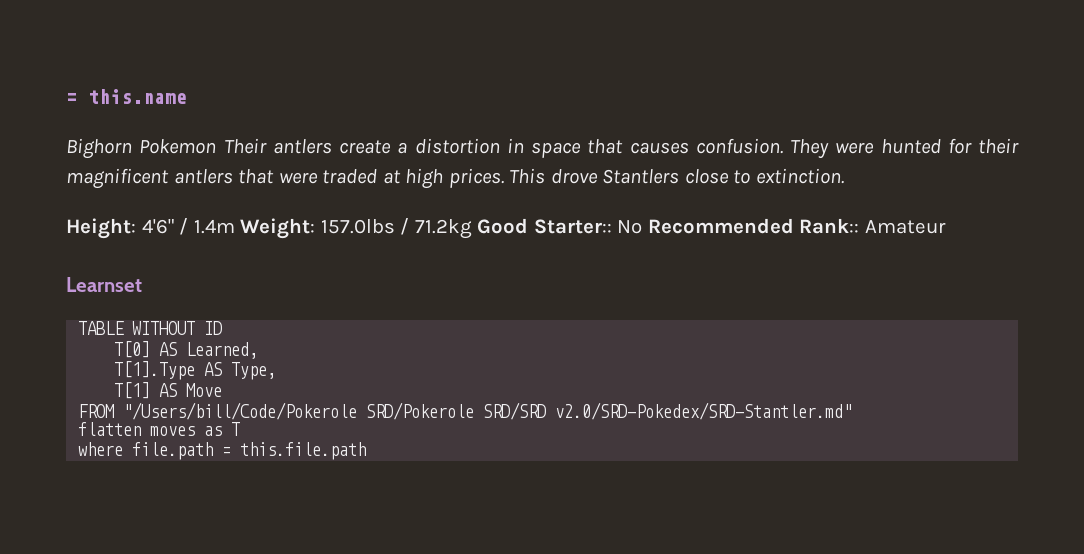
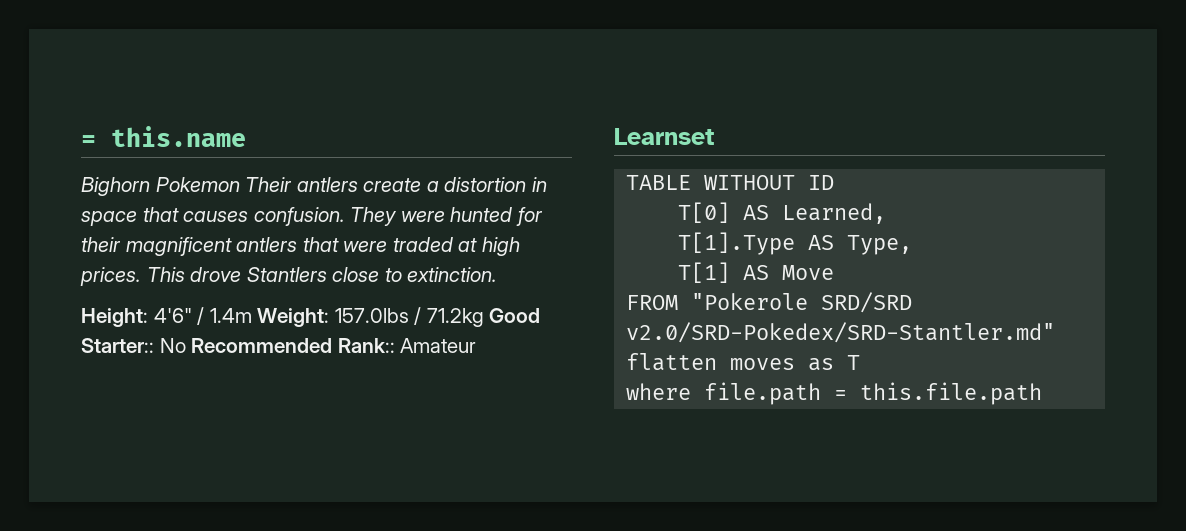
- FROM "/Users/bill/Code/Pokerole SRD/Pokerole SRD/SRD v2.0/SRD-Pokedex/SRD-Stantler.md"
+ FROM "Pokerole SRD/SRD v2.0/SRD-Pokedex/SRD-Stantler.md"

